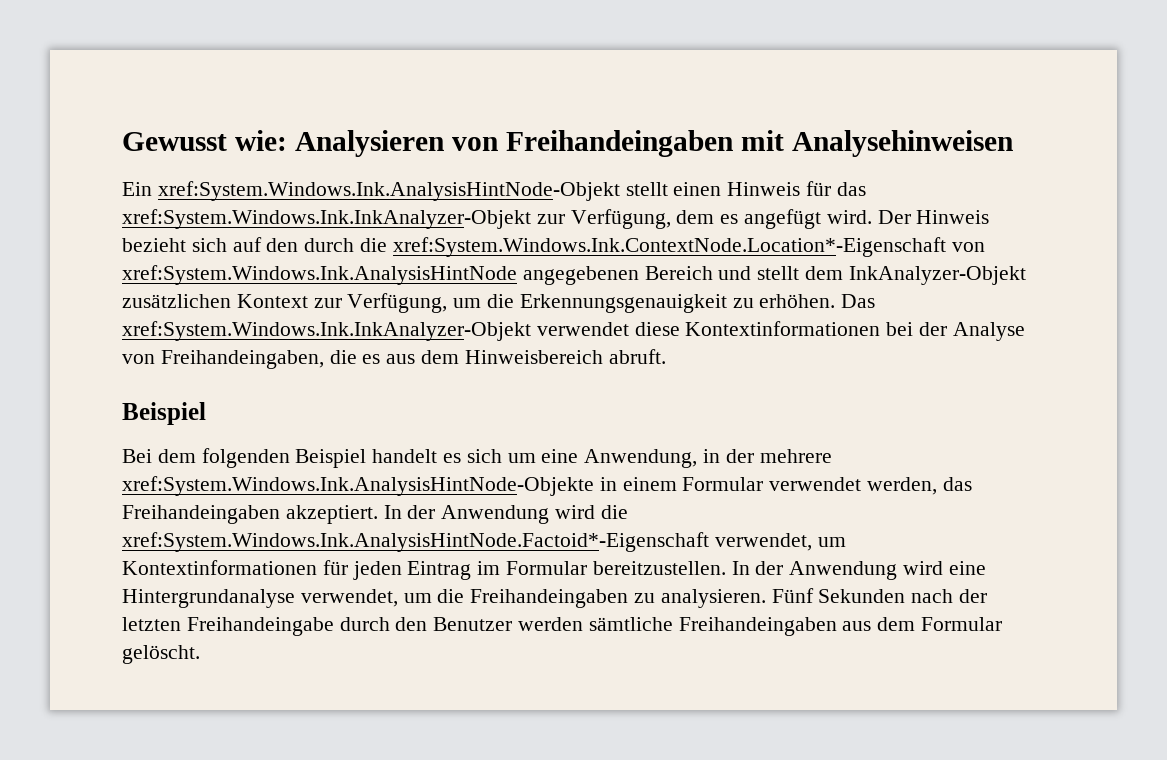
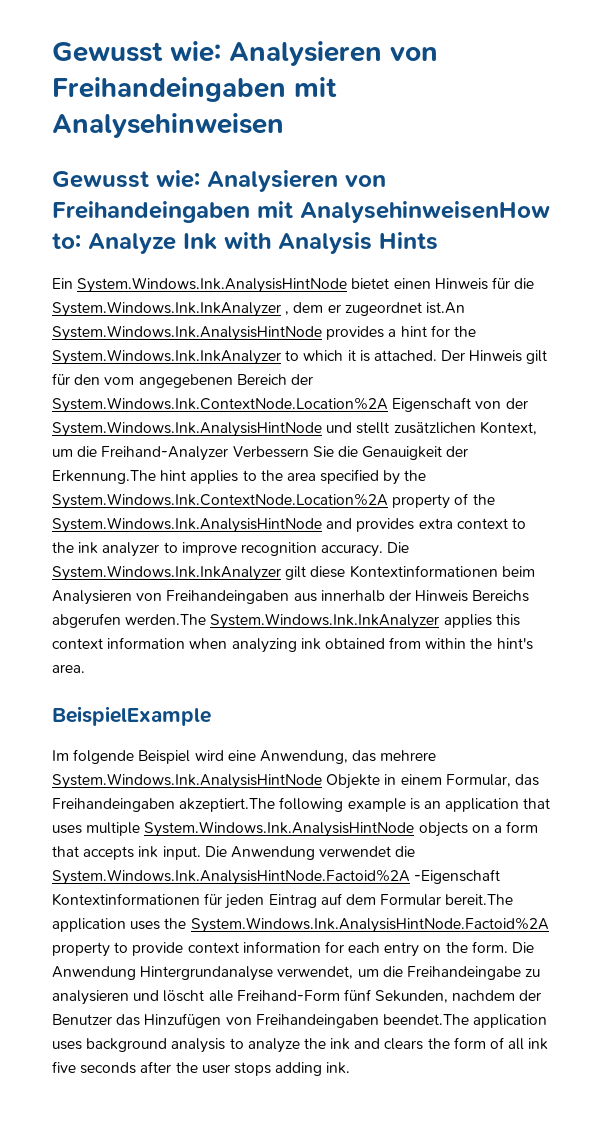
+ Gewusst wie: Analysieren von Freihandeingaben mit AnalysehinweisenHow to: Analyze Ink with Analysis Hints
- Ein xref:System.Windows.Ink.AnalysisHintNode-Objekt stellt einen Hinweis für das xref:System.Windows.Ink.InkAnalyzer-Objekt zur Verfügung, dem es angefügt wird. Der Hinweis bezieht sich auf den durch die xref:System.Windows.Ink.ContextNode.Location*-Eigenschaft von xref:System.Windows.Ink.AnalysisHintNode angegebenen Bereich und stellt dem InkAnalyzer-Objekt zusätzlichen Kontext zur Verfügung, um die Erkennungsgenauigkeit zu erhöhen. Das xref:System.Windows.Ink.InkAnalyzer-Objekt verwendet diese Kontextinformationen bei der Analyse von Freihandeingaben, die es aus dem Hinweisbereich abruft.
- Beispiel
- Bei dem folgenden Beispiel handelt es sich um eine Anwendung, in der mehrere xref:System.Windows.Ink.AnalysisHintNode-Objekte in einem Formular verwendet werden, das Freihandeingaben akzeptiert. In der Anwendung wird die xref:System.Windows.Ink.AnalysisHintNode.Factoid*-Eigenschaft verwendet, um Kontextinformationen für jeden Eintrag im Formular bereitzustellen. In der Anwendung wird eine Hintergrundanalyse verwendet, um die Freihandeingaben zu analysieren. Fünf Sekunden nach der letzten Freihandeingabe durch den Benutzer werden sämtliche Freihandeingaben aus dem Formular gelöscht.
+ Ein System.Windows.Ink.AnalysisHintNode bietet einen Hinweis für die System.Windows.Ink.InkAnalyzer , dem er zugeordnet ist.An System.Windows.Ink.AnalysisHintNode provides a hint for the System.Windows.Ink.InkAnalyzer to which it is attached. Der Hinweis gilt für den vom angegebenen Bereich der System.Windows.Ink.ContextNode.Location%2A Eigenschaft von der System.Windows.Ink.AnalysisHintNode und stellt zusätzlichen Kontext, um die Freihand-Analyzer Verbessern Sie die Genauigkeit der Erkennung.The hint applies to the area specified by the System.Windows.Ink.ContextNode.Location%2A property of the System.Windows.Ink.AnalysisHintNode and provides extra context to the ink analyzer to improve recognition accuracy. Die System.Windows.Ink.InkAnalyzer gilt diese Kontextinformationen beim Analysieren von Freihandeingaben aus innerhalb der Hinweis Bereichs abgerufen werden.The System.Windows.Ink.InkAnalyzer applies this context information when analyzing ink obtained from within the hint's area.
+ BeispielExample
+ Im folgende Beispiel wird eine Anwendung, das mehrere System.Windows.Ink.AnalysisHintNode Objekte in einem Formular, das Freihandeingaben akzeptiert.The following example is an application that uses multiple System.Windows.Ink.AnalysisHintNode objects on a form that accepts ink input. Die Anwendung verwendet die System.Windows.Ink.AnalysisHintNode.Factoid%2A -Eigenschaft Kontextinformationen für jeden Eintrag auf dem Formular bereit.The application uses the System.Windows.Ink.AnalysisHintNode.Factoid%2A property to provide context information for each entry on the form. Die Anwendung Hintergrundanalyse verwendet, um die Freihandeingabe zu analysieren und löscht alle Freihand-Form fünf Sekunden, nachdem der Benutzer das Hinzufügen von Freihandeingaben beendet.The application uses background analysis to analyze the ink and clears the form of all ink five seconds after the user stops adding ink.

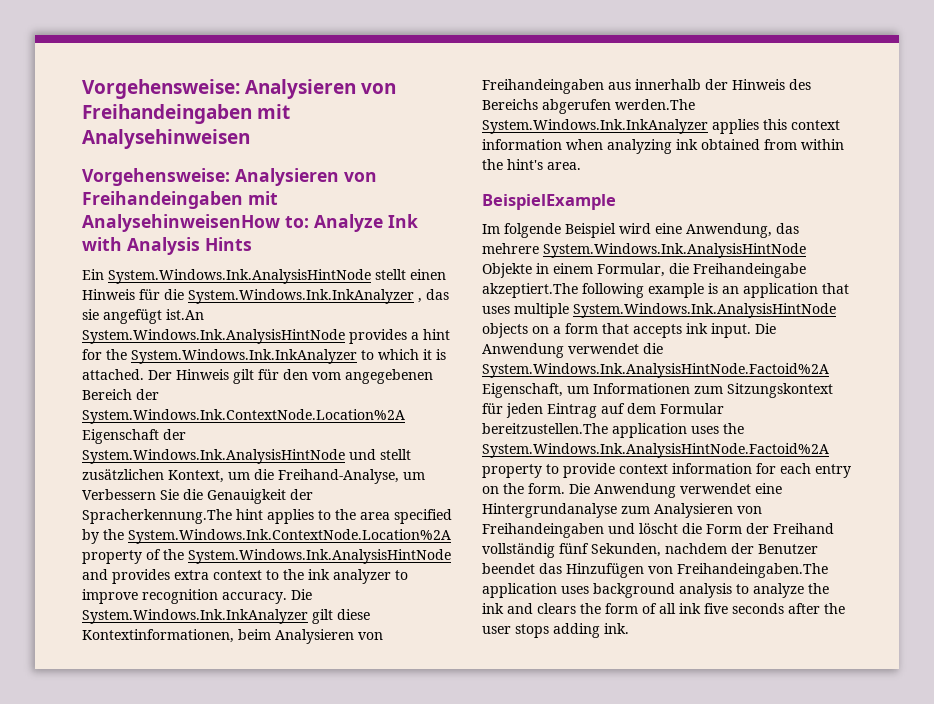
- Gewusst wie: Analysieren von Freihandeingaben mit Analysehinweisen
+ Vorgehensweise: Analysieren von Freihandeingaben mit Analysehinweisen
- Gewusst wie: Analysieren von Freihandeingaben mit AnalysehinweisenHow to: Analyze Ink with Analysis Hints
+ Vorgehensweise: Analysieren von Freihandeingaben mit AnalysehinweisenHow to: Analyze Ink with Analysis Hints
- Ein System.Windows.Ink.AnalysisHintNode bietet einen Hinweis für die System.Windows.Ink.InkAnalyzer , dem er zugeordnet ist.An System.Windows.Ink.AnalysisHintNode provides a hint for the System.Windows.Ink.InkAnalyzer to which it is attached.
+ Ein System.Windows.Ink.AnalysisHintNode stellt einen Hinweis für die System.Windows.Ink.InkAnalyzer , das sie angefügt ist.An System.Windows.Ink.AnalysisHintNode provides a hint for the System.Windows.Ink.InkAnalyzer to which it is attached.
- Der Hinweis gilt für den vom angegebenen Bereich der System.Windows.Ink.ContextNode.Location%2A Eigenschaft von der System.Windows.Ink.AnalysisHintNode und stellt zusätzlichen Kontext, um die Freihand-Analyzer Verbessern Sie die Genauigkeit der Erkennung.The hint applies to the area specified by the System.Windows.Ink.ContextNode.Location%2A property of the System.Windows.Ink.AnalysisHintNode and provides extra context to the ink analyzer to improve recognition accuracy.
+ Der Hinweis gilt für den vom angegebenen Bereich der System.Windows.Ink.ContextNode.Location%2A Eigenschaft der System.Windows.Ink.AnalysisHintNode und stellt zusätzlichen Kontext, um die Freihand-Analyse, um Verbessern Sie die Genauigkeit der Spracherkennung.The hint applies to the area specified by the System.Windows.Ink.ContextNode.Location%2A property of the System.Windows.Ink.AnalysisHintNode and provides extra context to the ink analyzer to improve recognition accuracy.
- Die System.Windows.Ink.InkAnalyzer gilt diese Kontextinformationen beim Analysieren von Freihandeingaben aus innerhalb der Hinweis Bereichs abgerufen werden.The System.Windows.Ink.InkAnalyzer applies this context information when analyzing ink obtained from within the hint's area.
+ Die System.Windows.Ink.InkAnalyzer gilt diese Kontextinformationen, beim Analysieren von Freihandeingaben aus innerhalb der Hinweis des Bereichs abgerufen werden.The System.Windows.Ink.InkAnalyzer applies this context information when analyzing ink obtained from within the hint's area.
- Im folgende Beispiel wird eine Anwendung, das mehrere System.Windows.Ink.AnalysisHintNode Objekte in einem Formular, das Freihandeingaben akzeptiert.The following example is an application that uses multiple System.Windows.Ink.AnalysisHintNode objects on a form that accepts ink input.
+ Im folgende Beispiel wird eine Anwendung, das mehrere System.Windows.Ink.AnalysisHintNode Objekte in einem Formular, die Freihandeingabe akzeptiert.The following example is an application that uses multiple System.Windows.Ink.AnalysisHintNode objects on a form that accepts ink input.
- Die Anwendung verwendet die System.Windows.Ink.AnalysisHintNode.Factoid%2A -Eigenschaft Kontextinformationen für jeden Eintrag auf dem Formular bereit.The application uses the System.Windows.Ink.AnalysisHintNode.Factoid%2A property to provide context information for each entry on the form.
+ Die Anwendung verwendet die System.Windows.Ink.AnalysisHintNode.Factoid%2A Eigenschaft, um Informationen zum Sitzungskontext für jeden Eintrag auf dem Formular bereitzustellen.The application uses the System.Windows.Ink.AnalysisHintNode.Factoid%2A property to provide context information for each entry on the form.
- Die Anwendung Hintergrundanalyse verwendet, um die Freihandeingabe zu analysieren und löscht alle Freihand-Form fünf Sekunden, nachdem der Benutzer das Hinzufügen von Freihandeingaben beendet.The application uses background analysis to analyze the ink and clears the form of all ink five seconds after the user stops adding ink.
+ Die Anwendung verwendet eine Hintergrundanalyse zum Analysieren von Freihandeingaben und löscht die Form der Freihand vollständig fünf Sekunden, nachdem der Benutzer beendet das Hinzufügen von Freihandeingaben.The application uses background analysis to analyze the ink and clears the form of all ink five seconds after the user stops adding ink.

